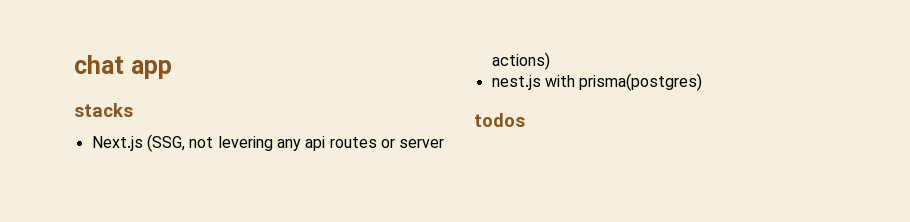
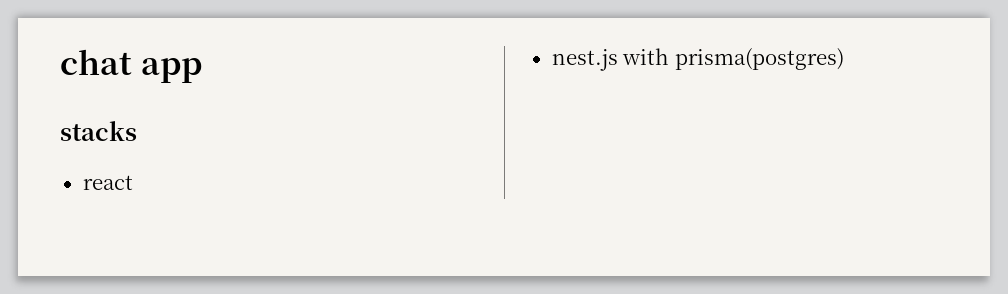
- Next.js (SSG, not levering any api routes or server actions)
+ react
- todos

